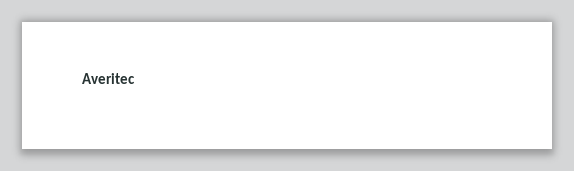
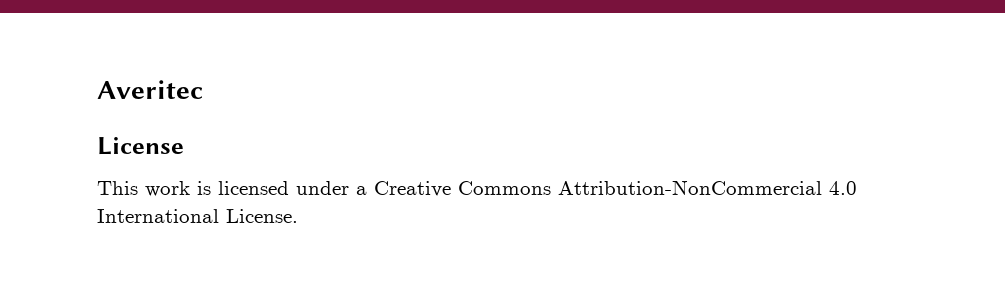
+ License
+ This work is licensed under a Creative Commons Attribution-NonCommercial 4.0 International License.

